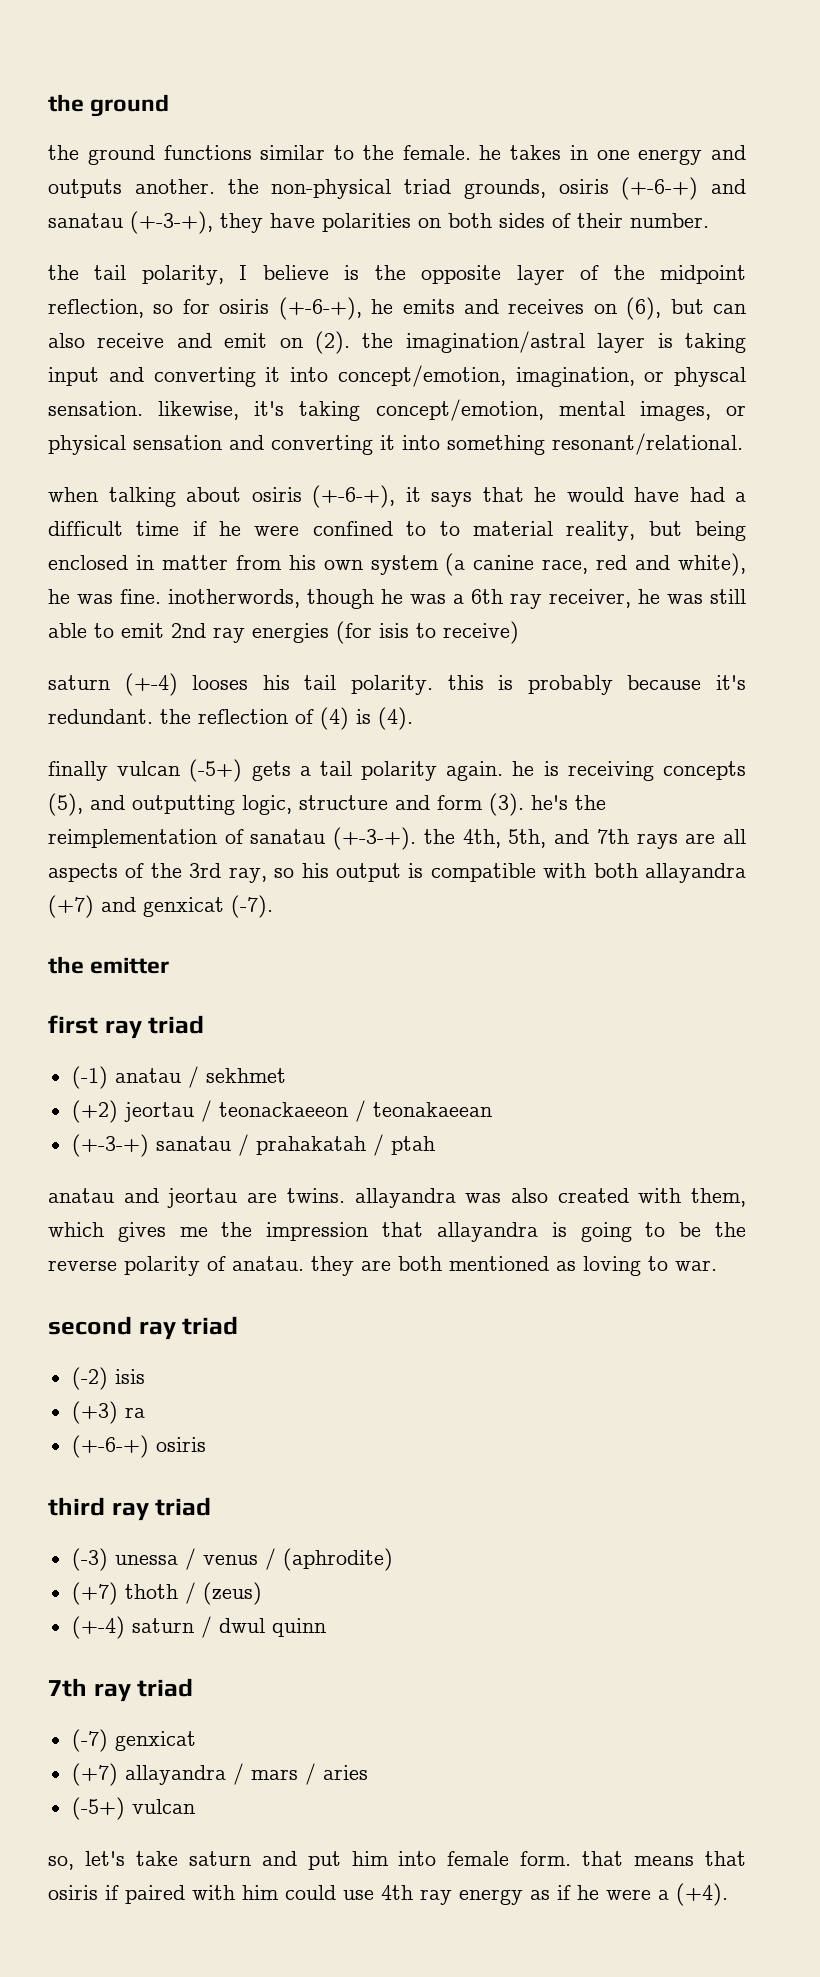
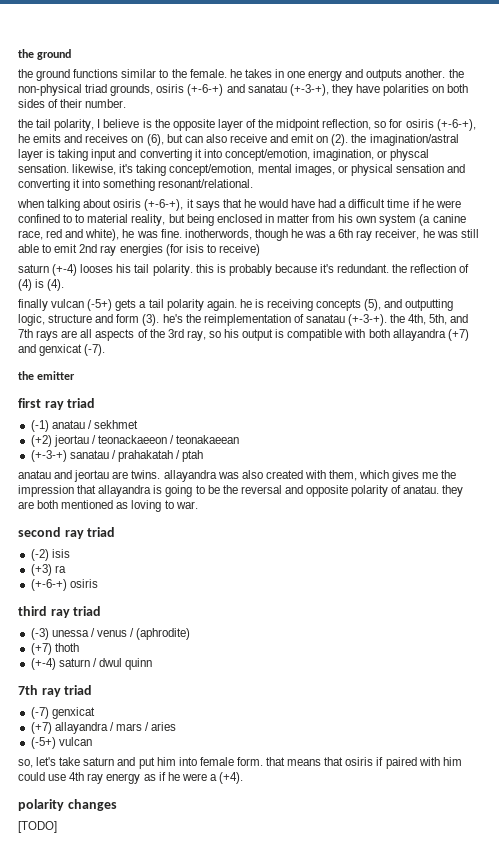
- anatau and jeortau are twins. allayandra was also created with them, which gives me the impression that allayandra is going to be the reverse polarity of anatau. they are both mentioned as loving to war.
+ anatau and jeortau are twins. allayandra was also created with them, which gives me the impression that allayandra is going to be the reversal and opposite polarity of anatau. they are both mentioned as loving to war.
- (+7) thoth / (zeus)
+ (+7) thoth
+ polarity changes
+ [TODO]

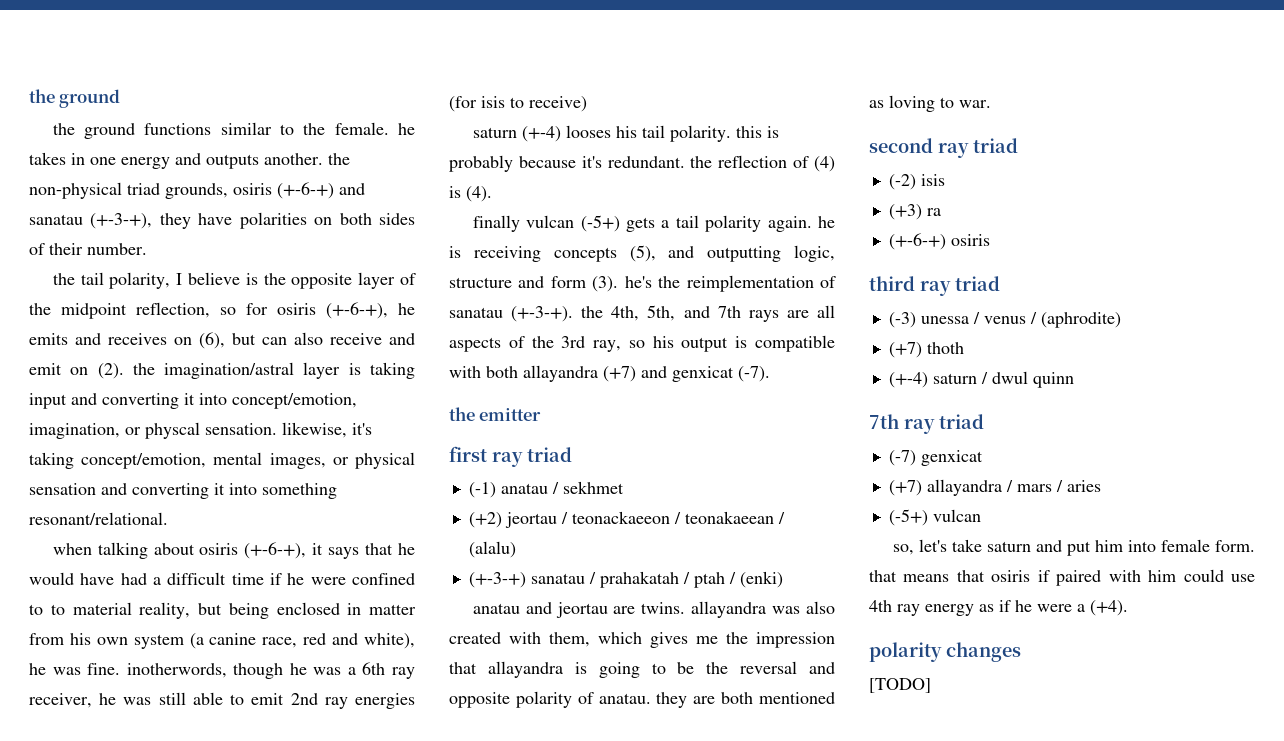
- (+2) jeortau / teonackaeeon / teonakaeean
+ (+2) jeortau / teonackaeeon / teonakaeean / (alalu)
- (+-3-+) sanatau / prahakatah / ptah
+ (+-3-+) sanatau / prahakatah / ptah / (enki)

